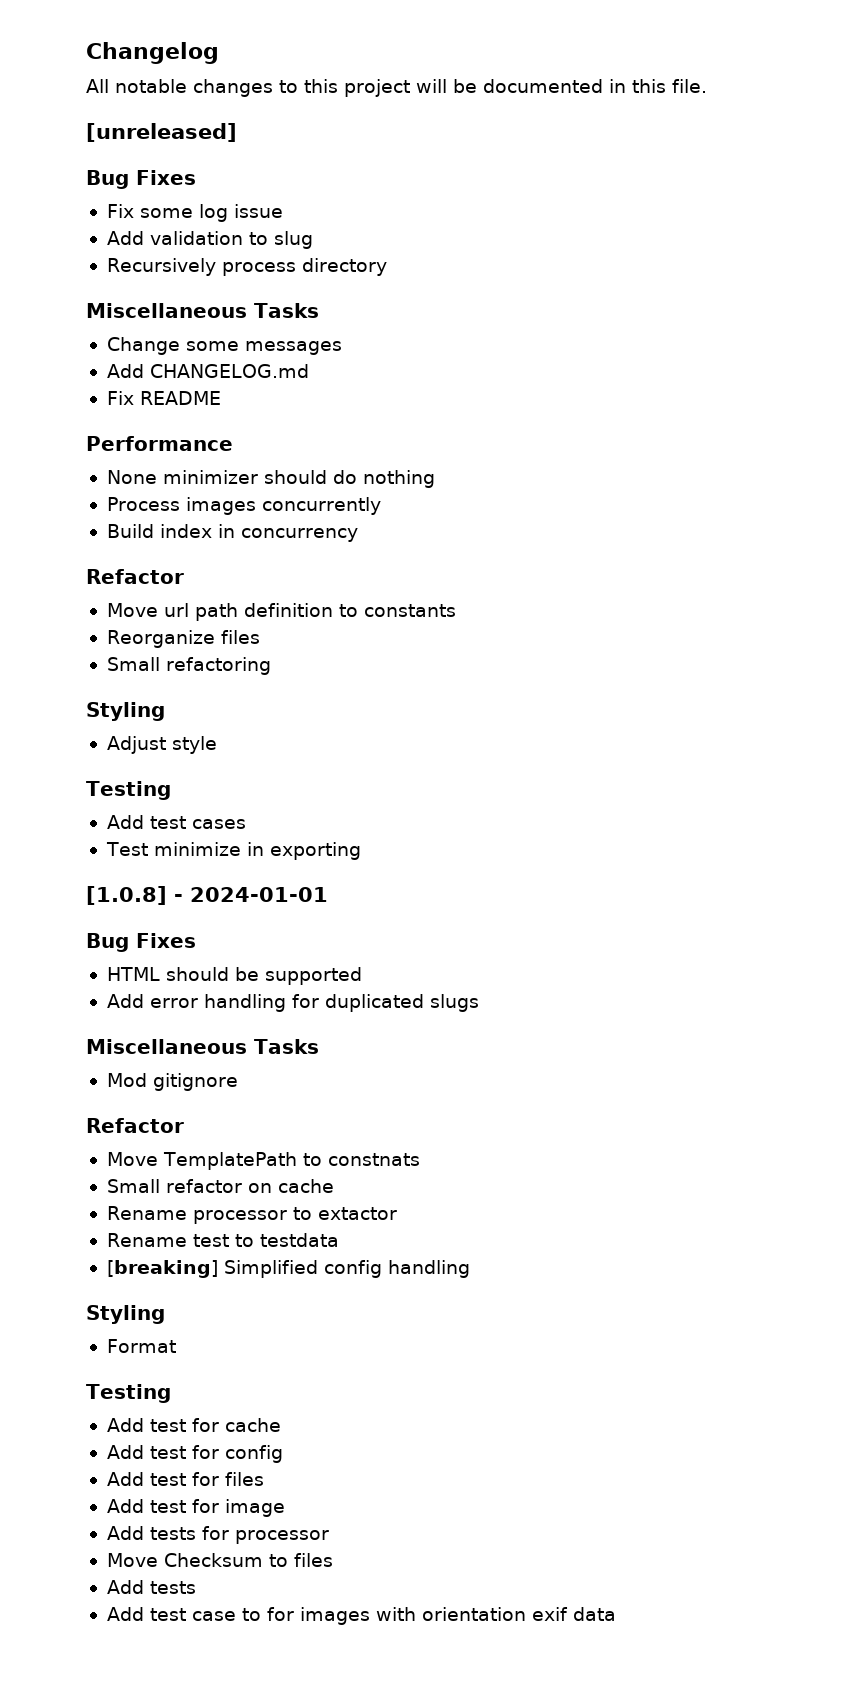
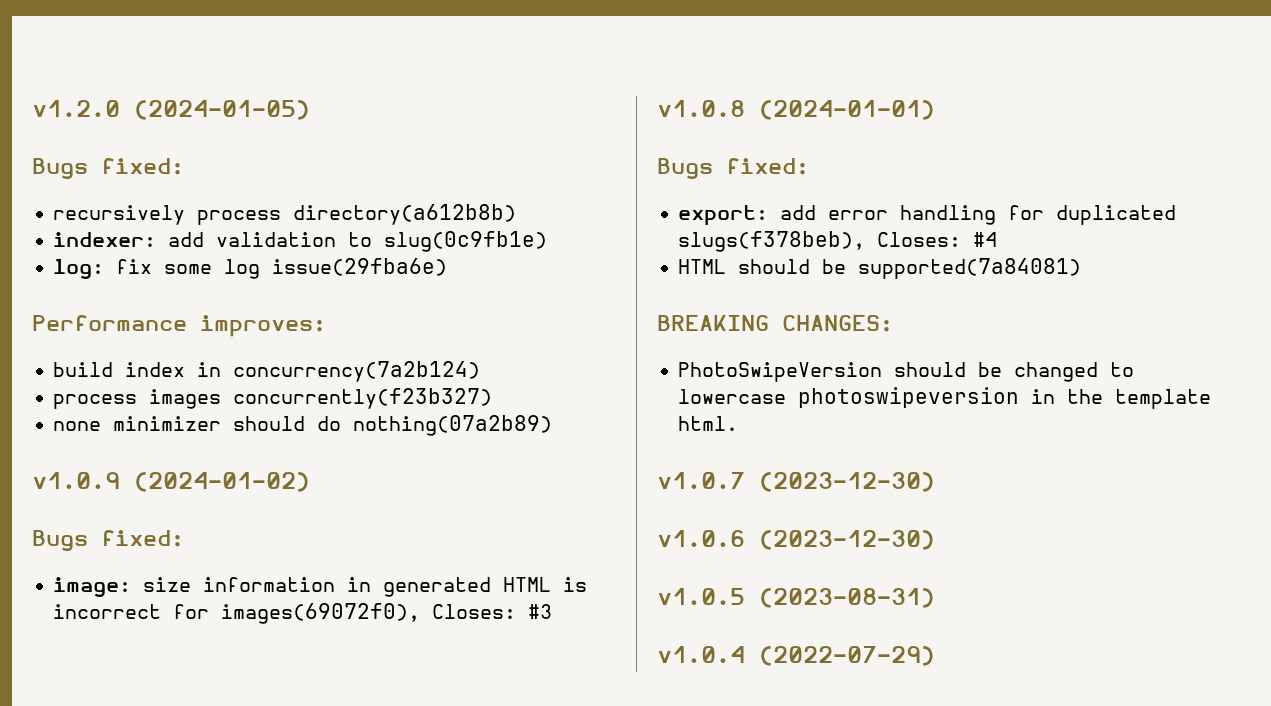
- Changelog
- All notable changes to this project will be documented in this file.
- [unreleased]
- Bug Fixes
- Fix some log issue
- Add validation to slug
- Recursively process directory
- Miscellaneous Tasks
- Change some messages
- Add CHANGELOG.md
- Fix README
- Performance
- None minimizer should do nothing
- Process images concurrently
- Build index in concurrency
- Refactor
- Move url path definition to constants
- Reorganize files
- Small refactoring
- Styling
- Adjust style
- Testing
- Add test cases
- Test minimize in exporting
- [1.0.8] - 2024-01-01
- Bug Fixes
- HTML should be supported
- Add error handling for duplicated slugs
- Miscellaneous Tasks
- Mod gitignore
- Refactor
- Move TemplatePath to constnats
- Small refactor on cache
- Rename processor to extactor
- Rename test to testdata
- [breaking] Simplified config handling
- Styling
- Format
- Testing
- Add test for cache
- Add test for config
- Add test for files
- Add test for image
- Add tests for processor
- Move Checksum to files
- Add tests
- Add test case to for images with orientation exif data
+ v1.2.0 (2024-01-05)
+ Bugs fixed:
+ recursively process directory(a612b8b)
+ indexer: add validation to slug(0c9fb1e)
+ log: fix some log issue(29fba6e)
+ Performance improves:
+ build index in concurrency(7a2b124)
+ process images concurrently(f23b327)
+ none minimizer should do nothing(07a2b89)
+ v1.0.9 (2024-01-02)
+ Bugs fixed:
+ image: size information in generated HTML is incorrect for images(69072f0), Closes: #3
+ v1.0.8 (2024-01-01)
+ Bugs fixed:
+ export: add error handling for duplicated slugs(f378beb), Closes: #4
+ HTML should be supported(7a84081)
+ BREAKING CHANGES:
+ PhotoSwipeVersion should be changed to lowercase photoswipeversion in the template html.
+ v1.0.7 (2023-12-30)
+ v1.0.6 (2023-12-30)
+ v1.0.5 (2023-08-31)
+ v1.0.4 (2022-07-29)

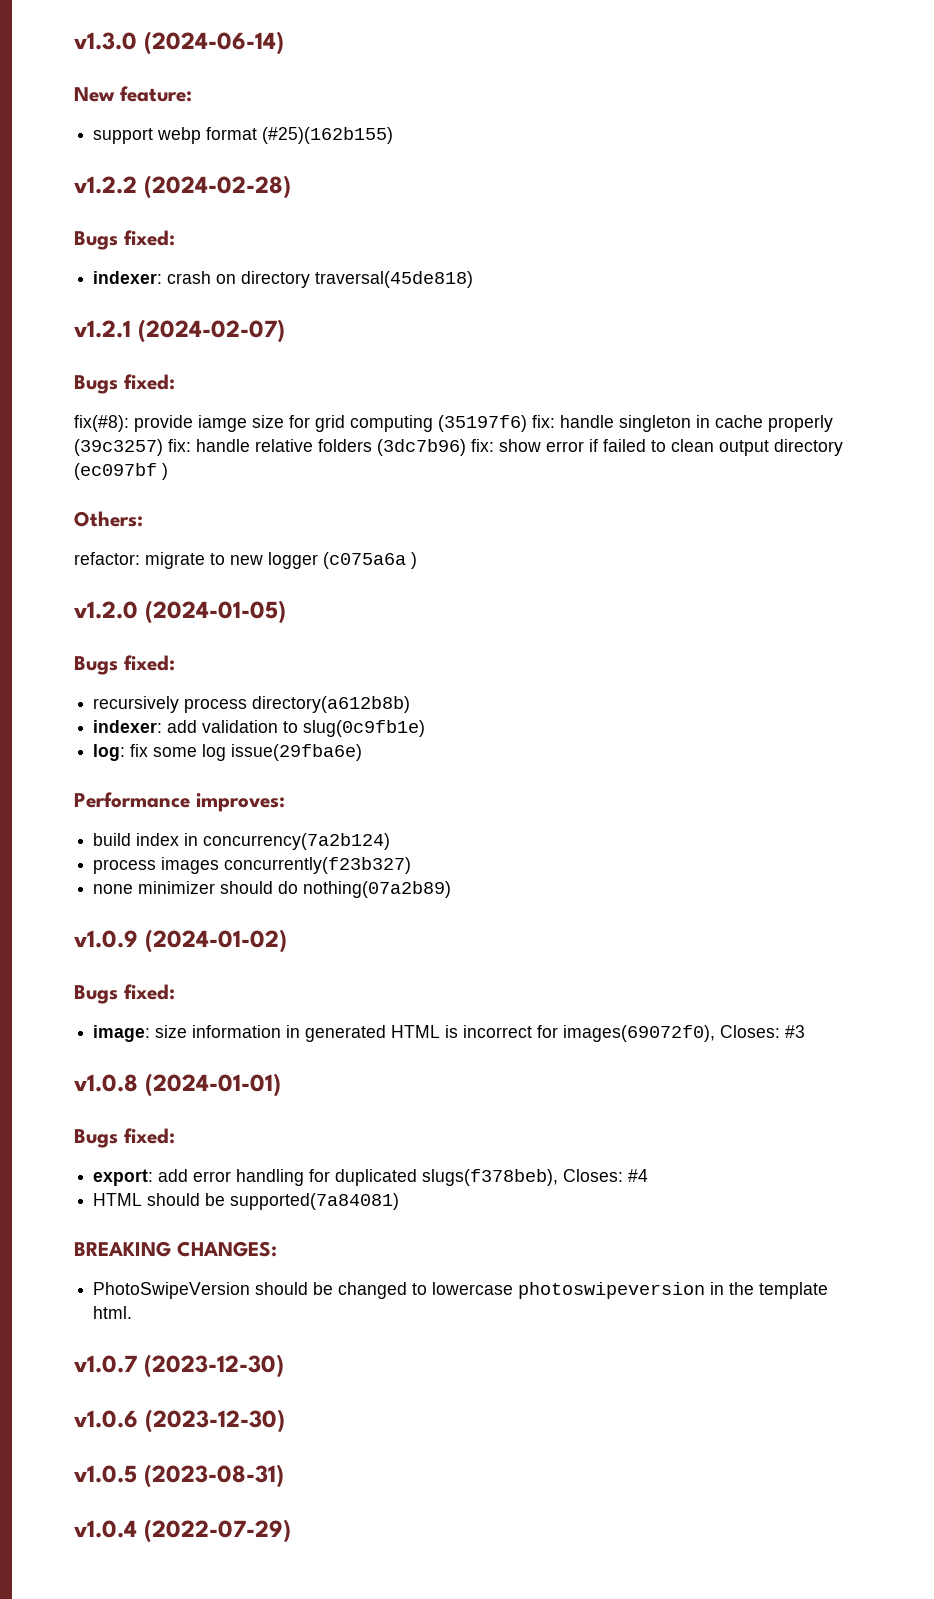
+ v1.3.0 (2024-06-14)
+ New feature:
+ support webp format (#25)(162b155)
+ v1.2.2 (2024-02-28)
+ Bugs fixed:
+ indexer: crash on directory traversal(45de818)
+ v1.2.1 (2024-02-07)
+ Bugs fixed:
+ fix(#8): provide iamge size for grid computing (35197f6) fix: handle singleton in cache properly (39c3257) fix: handle relative folders (3dc7b96) fix: show error if failed to clean output directory (ec097bf )
+ Others:
+ refactor: migrate to new logger (c075a6a )

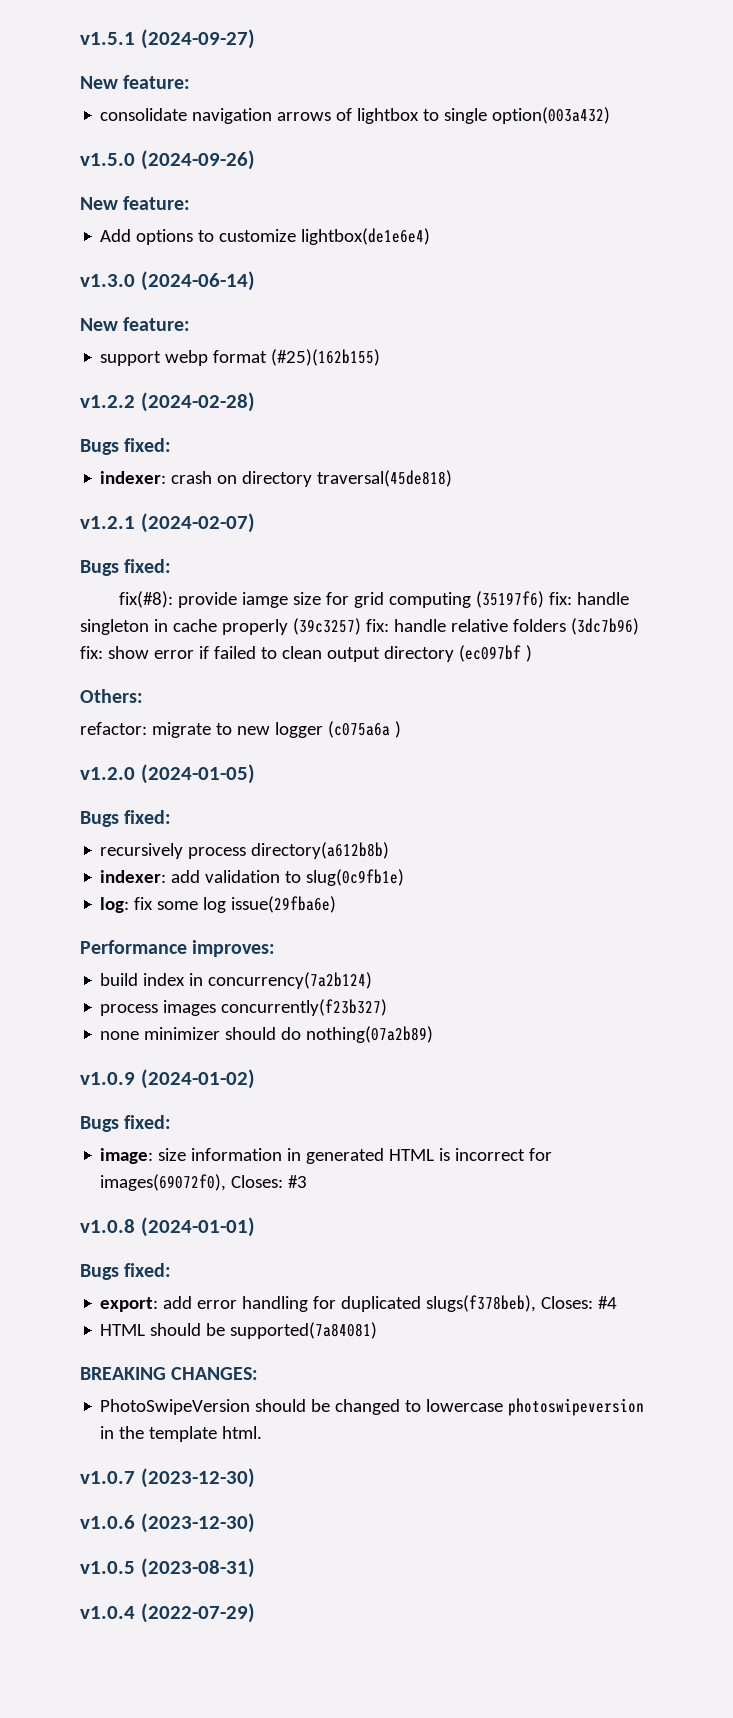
+ v1.5.1 (2024-09-27)
+ New feature:
+ consolidate navigation arrows of lightbox to single option(003a432)
+ v1.5.0 (2024-09-26)
+ New feature:
+ Add options to customize lightbox(de1e6e4)

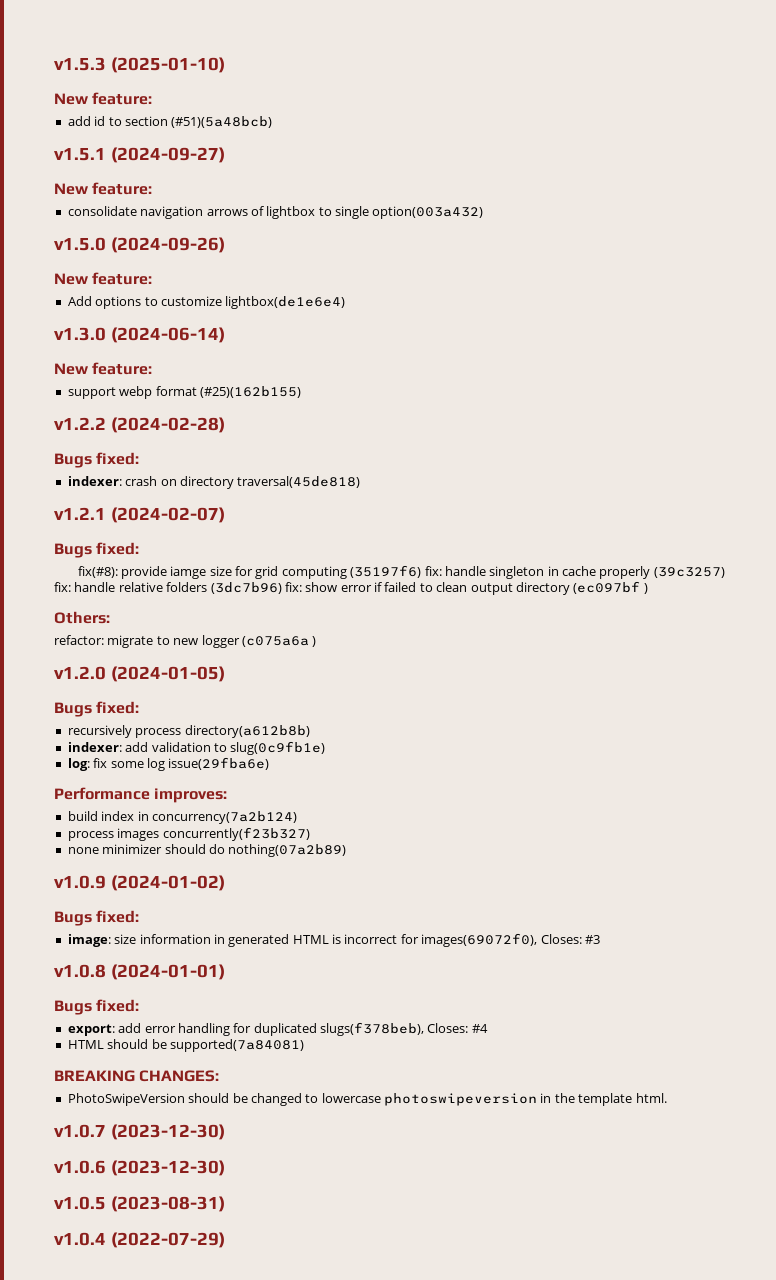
+ v1.5.3 (2025-01-10)
+ New feature:
+ add id to section (#51)(5a48bcb)

